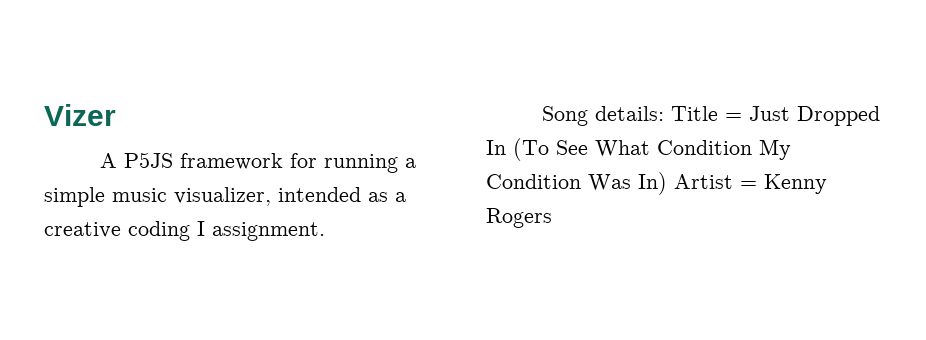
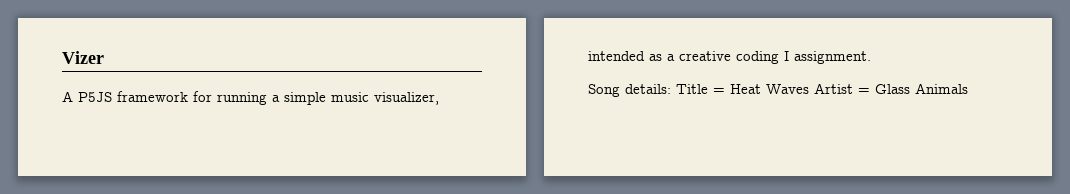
- Song details: Title = Just Dropped In (To See What Condition My Condition Was In) Artist = Kenny Rogers
+ Song details: Title = Heat Waves Artist = Glass Animals

